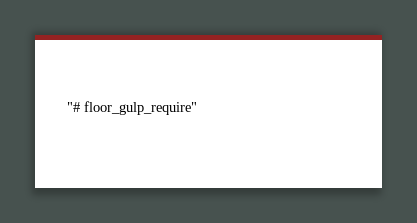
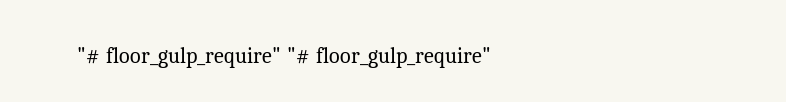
- "# floor_gulp_require"
+ "# floor_gulp_require" "# floor_gulp_require"

